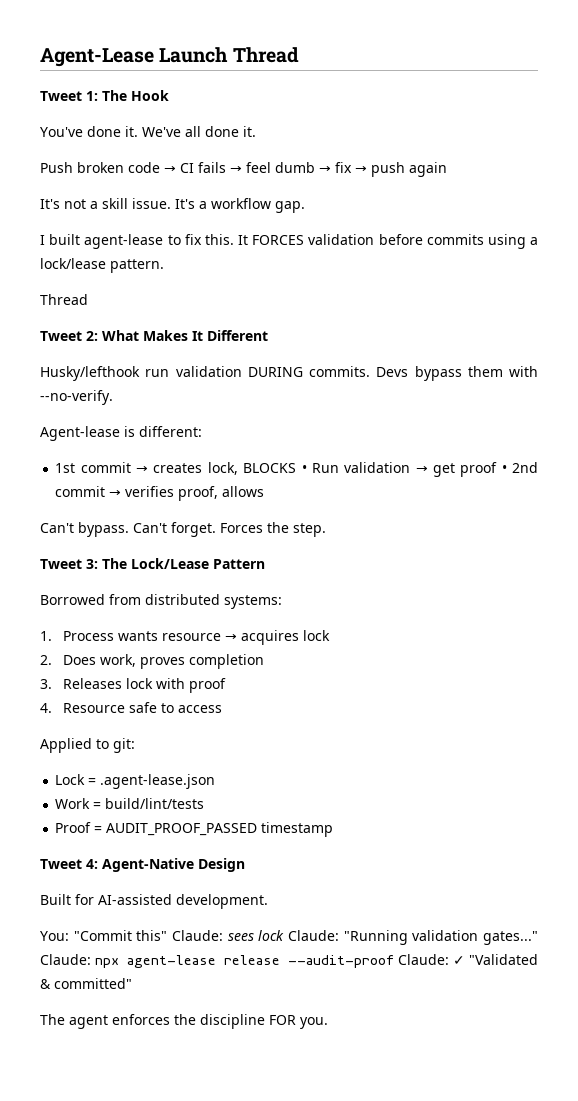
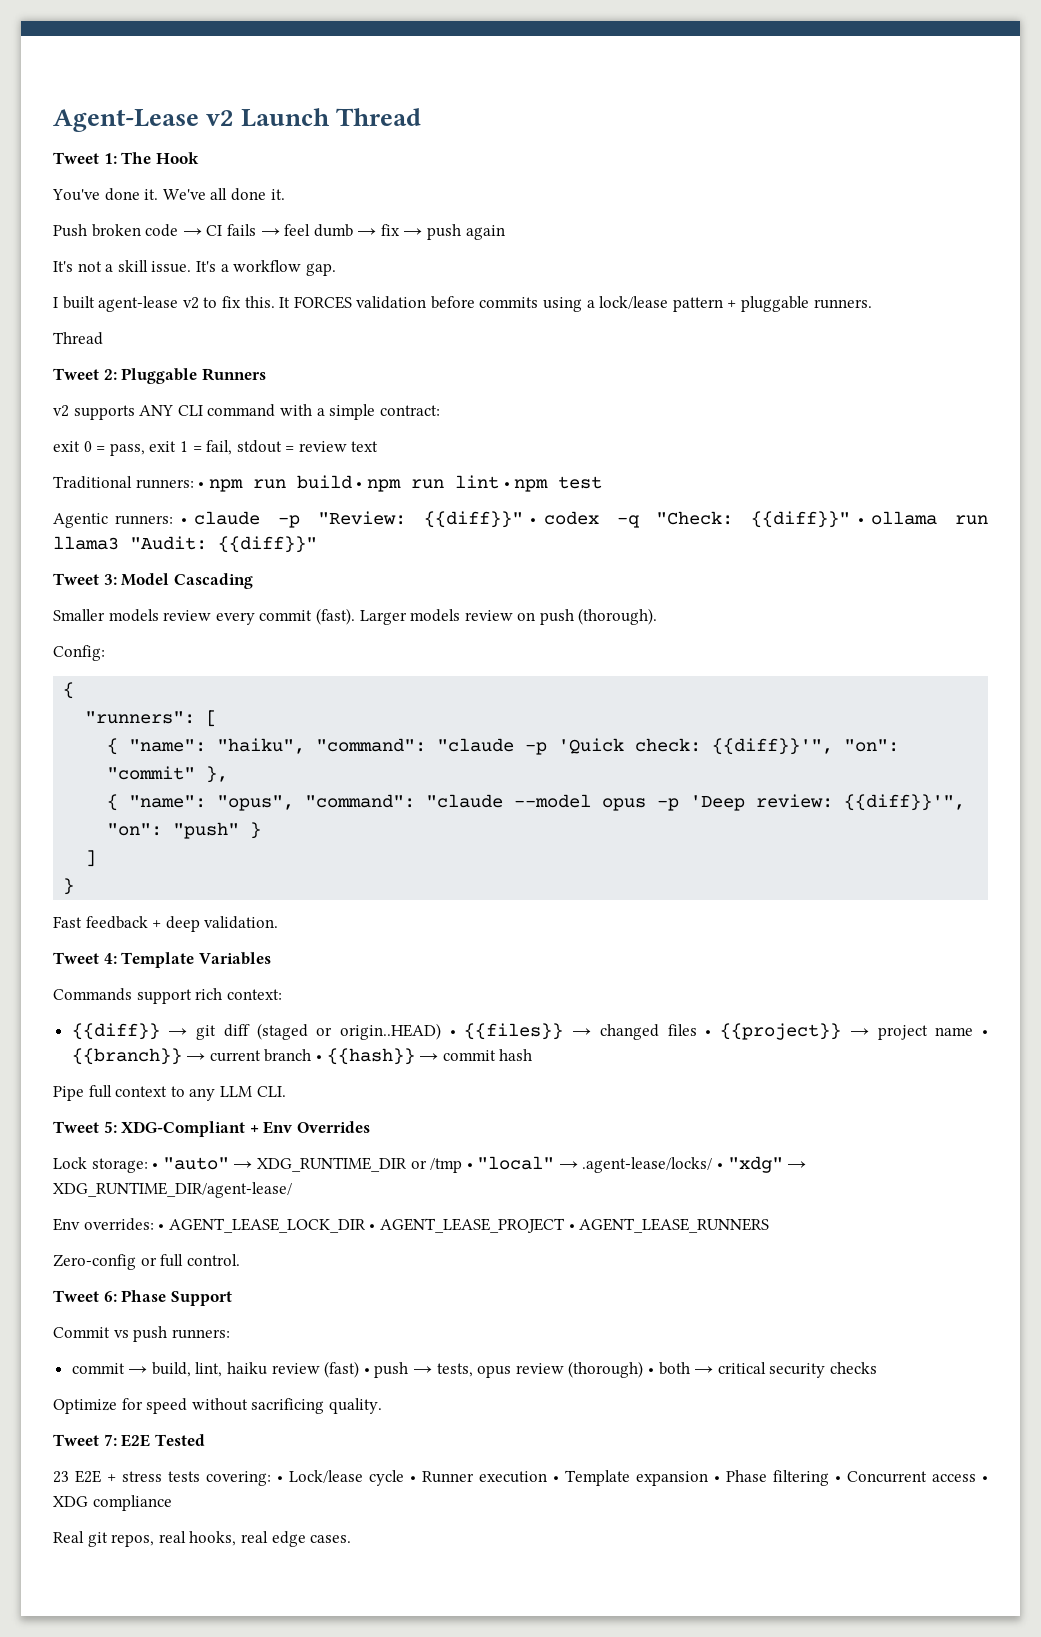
- Agent-Lease Launch Thread
+ Agent-Lease v2 Launch Thread
- I built agent-lease to fix this.
+ I built agent-lease v2 to fix this.
- It FORCES validation before commits using a lock/lease pattern.
+ It FORCES validation before commits using a lock/lease pattern + pluggable runners.
- Tweet 2: What Makes It Different
- Husky/lefthook run validation DURING commits. Devs bypass them with --no-verify.
- Agent-lease is different:
- 1st commit → creates lock, BLOCKS • Run validation → get proof • 2nd commit → verifies proof, allows
- Can't bypass. Can't forget. Forces the step.
- Tweet 3: The Lock/Lease Pattern
- Borrowed from distributed systems:
- 1. Process wants resource → acquires lock
- 2. Does work, proves completion
- 3. Releases lock with proof
- 4. Resource safe to access
- Applied to git:
- Lock = .agent-lease.json
- Work = build/lint/tests
- Proof = AUDIT_PROOF_PASSED timestamp
- Tweet 4: Agent-Native Design
- Built for AI-assisted development.
- You: "Commit this" Claude: sees lock Claude: "Running validation gates..." Claude: npx agent-lease release --audit-proof Claude: ✓ "Validated & committed"
- The agent enforces the discipline FOR you.
+ Tweet 2: Pluggable Runners
+ v2 supports ANY CLI command with a simple contract:
+ exit 0 = pass, exit 1 = fail, stdout = review text
+ Traditional runners: • npm run build • npm run lint • npm test
+ Agentic runners: • claude -p "Review: {{diff}}" • codex -q "Check: {{diff}}" • ollama run llama3 "Audit: {{diff}}"
+ Tweet 3: Model Cascading
+ Smaller models review every commit (fast). Larger models review on push (thorough).
+ Config:
+ {
+ "runners": [
+ { "name": "haiku", "command": "claude -p 'Quick check: {{diff}}'", "on": "commit" },
+ { "name": "opus", "command": "claude --model opus -p 'Deep review: {{diff}}'", "on": "push" }
+ ]
+ }
+ Fast feedback + deep validation.
+ Tweet 4: Template Variables
+ Commands support rich context:
+ {{diff}} → git diff (staged or origin..HEAD) • {{files}} → changed files • {{project}} → project name • {{branch}} → current branch • {{hash}} → commit hash
+ Pipe full context to any LLM CLI.
+ Tweet 5: XDG-Compliant + Env Overrides
+ Lock storage: • "auto" → XDG_RUNTIME_DIR or /tmp • "local" → .agent-lease/locks/ • "xdg" → XDG_RUNTIME_DIR/agent-lease/
+ Env overrides: • AGENT_LEASE_LOCK_DIR • AGENT_LEASE_PROJECT • AGENT_LEASE_RUNNERS
+ Zero-config or full control.
+ Tweet 6: Phase Support
+ Commit vs push runners:
+ commit → build, lint, haiku review (fast) • push → tests, opus review (thorough) • both → critical security checks
+ Optimize for speed without sacrificing quality.
+ Tweet 7: E2E Tested
+ 23 E2E + stress tests covering: • Lock/lease cycle • Runner execution • Template expansion • Phase filtering • Concurrent access • XDG compliance
+ Real git repos, real hooks, real edge cases.

